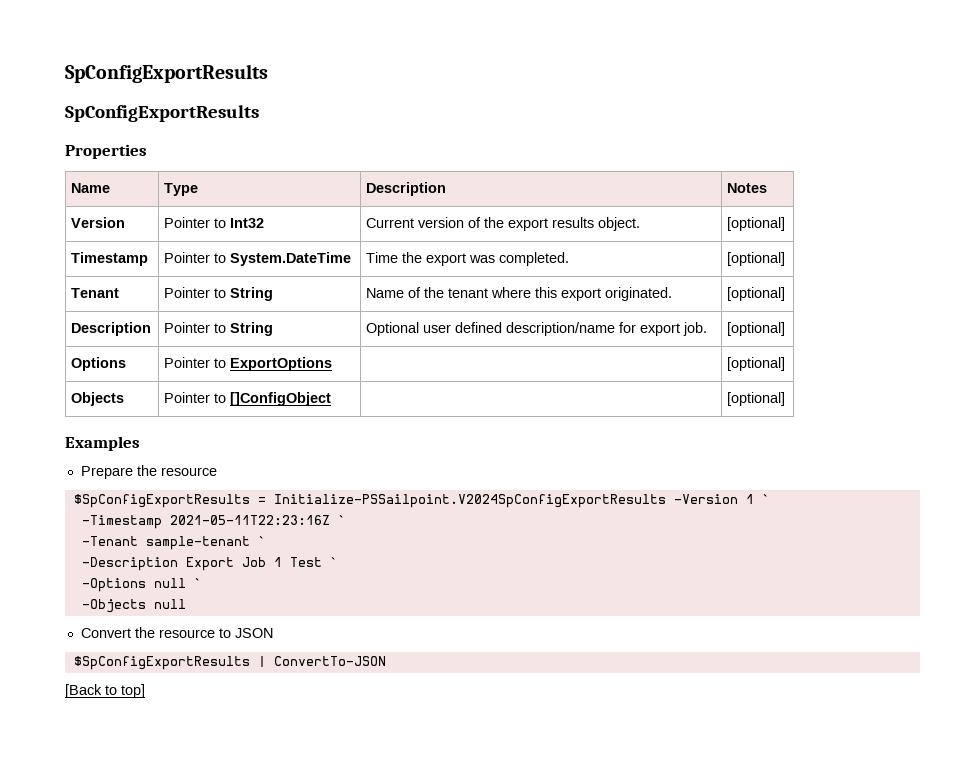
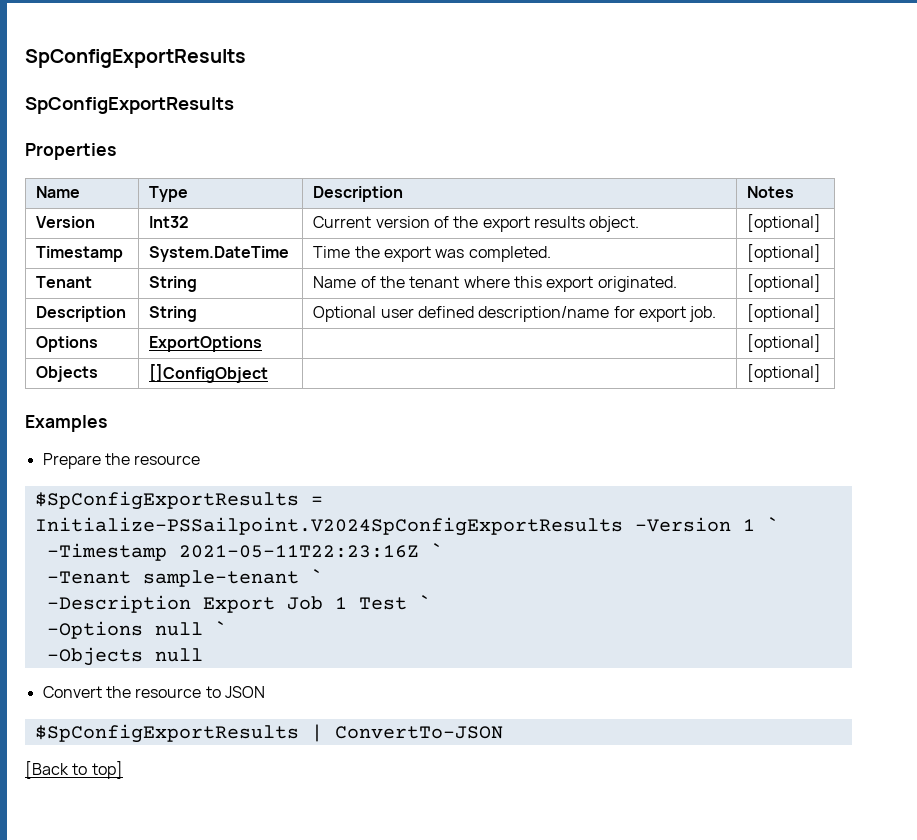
- Version | Pointer to Int32 | Current version of the export results object. | [optional]
+ Version | Int32 | Current version of the export results object. | [optional]
- Timestamp | Pointer to System.DateTime | Time the export was completed. | [optional]
+ Timestamp | System.DateTime | Time the export was completed. | [optional]
- Tenant | Pointer to String | Name of the tenant where this export originated. | [optional]
+ Tenant | String | Name of the tenant where this export originated. | [optional]
- Description | Pointer to String | Optional user defined description/name for export job. | [optional]
+ Description | String | Optional user defined description/name for export job. | [optional]
- Options | Pointer to ExportOptions | | [optional]
+ Options | ExportOptions | | [optional]
- Objects | Pointer to []ConfigObject | | [optional]
+ Objects | []ConfigObject | | [optional]

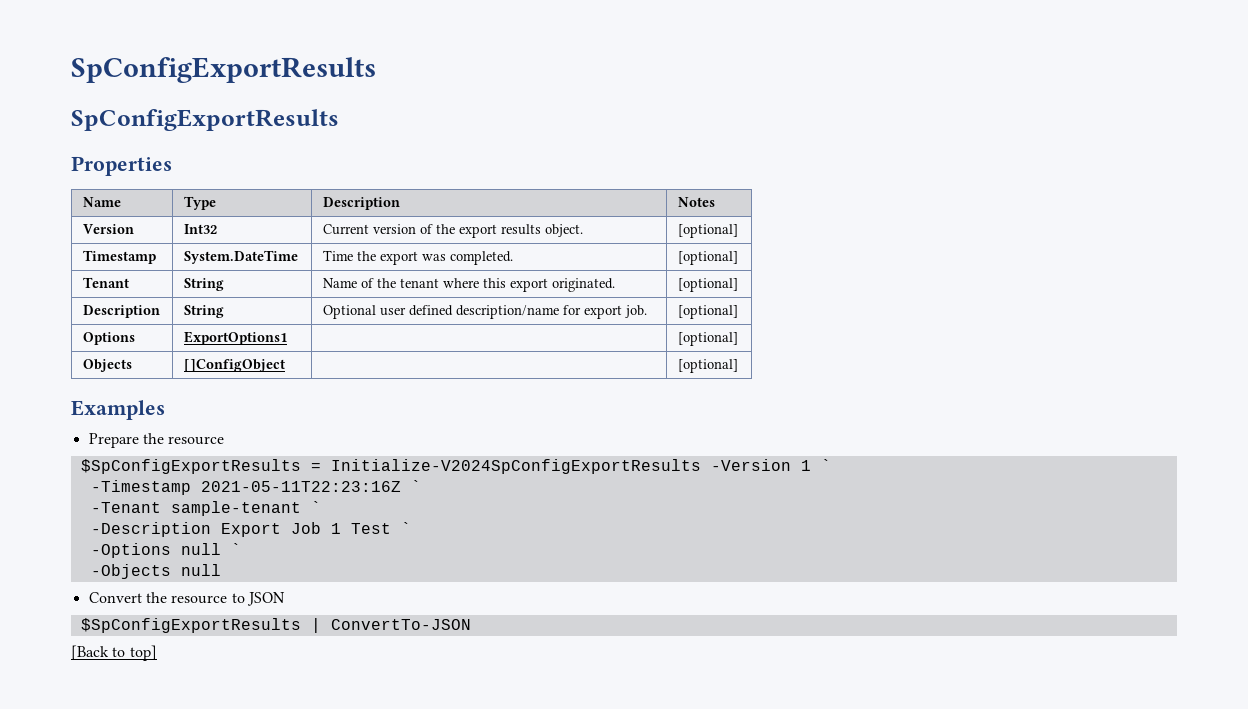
- Options | ExportOptions | | [optional]
+ Options | ExportOptions1 | | [optional]
- $SpConfigExportResults = Initialize-PSSailpoint.V2024SpConfigExportResults -Version 1 `
+ $SpConfigExportResults = Initialize-V2024SpConfigExportResults -Version 1 `

